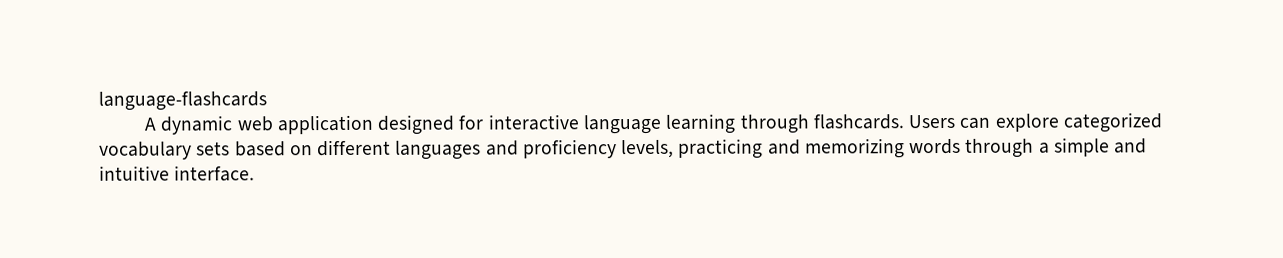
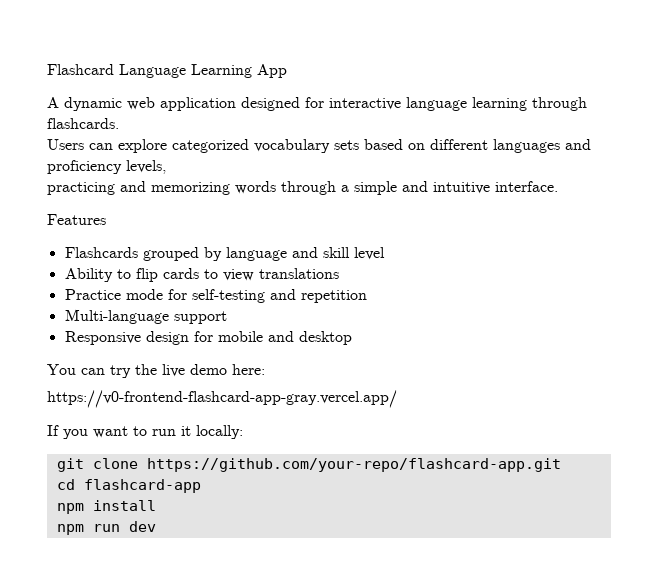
- language-flashcards
+ Flashcard Language Learning App
- A dynamic web application designed for interactive language learning through flashcards. Users can explore categorized vocabulary sets based on different languages and proficiency levels, practicing and memorizing words through a simple and intuitive interface.
+ A dynamic web application designed for interactive language learning through flashcards.
+ Users can explore categorized vocabulary sets based on different languages and proficiency levels,
+ practicing and memorizing words through a simple and intuitive interface.
+ Features
+ Flashcards grouped by language and skill level
+ Ability to flip cards to view translations
+ Practice mode for self-testing and repetition
+ Multi-language support
+ Responsive design for mobile and desktop
+ You can try the live demo here:
+ https://v0-frontend-flashcard-app-gray.vercel.app/
+ If you want to run it locally:
+ git clone https://github.com/your-repo/flashcard-app.git
+ cd flashcard-app
+ npm install
+ npm run dev

